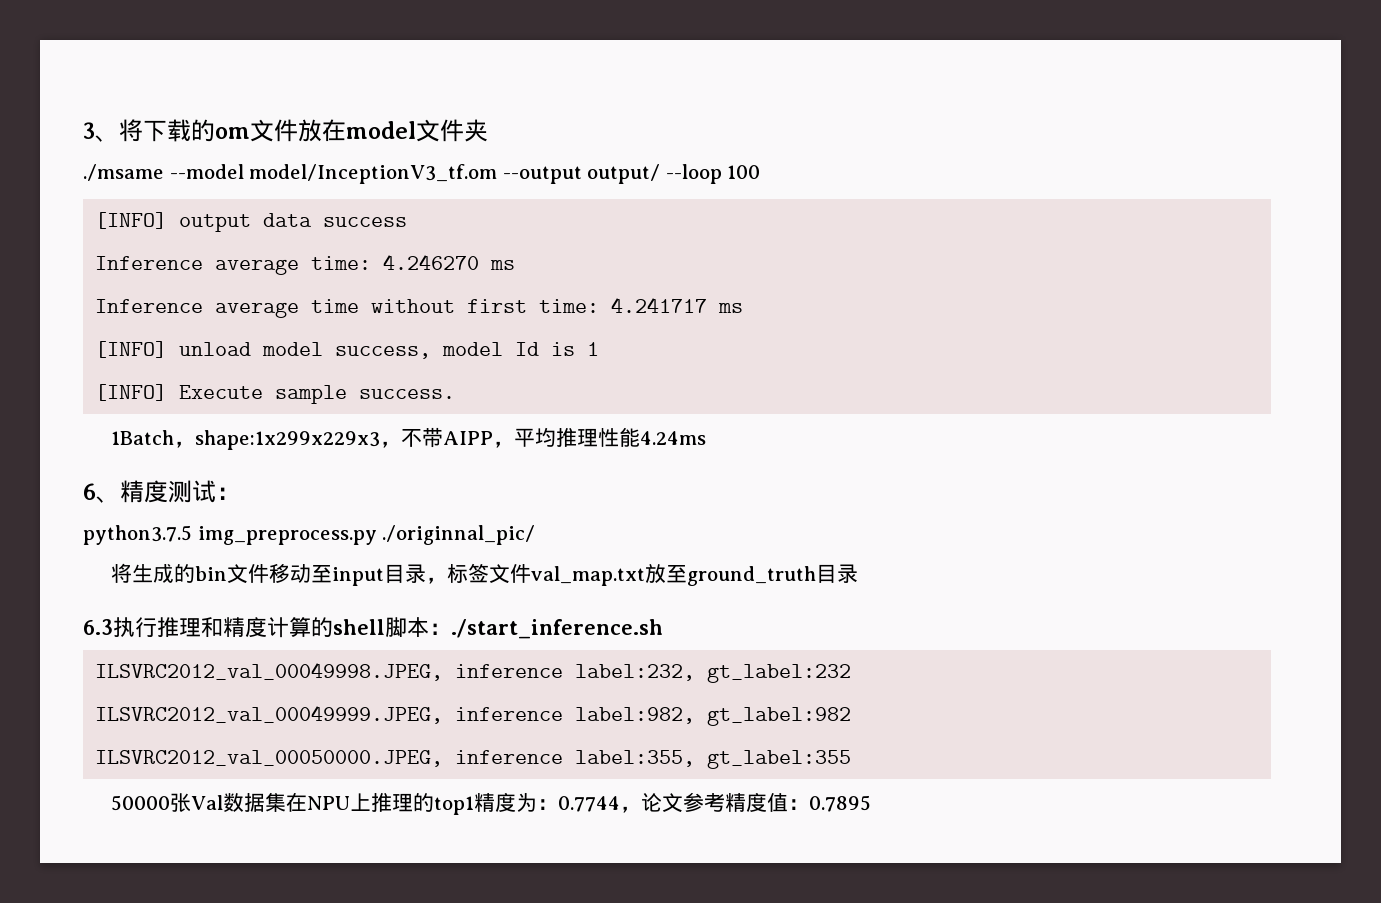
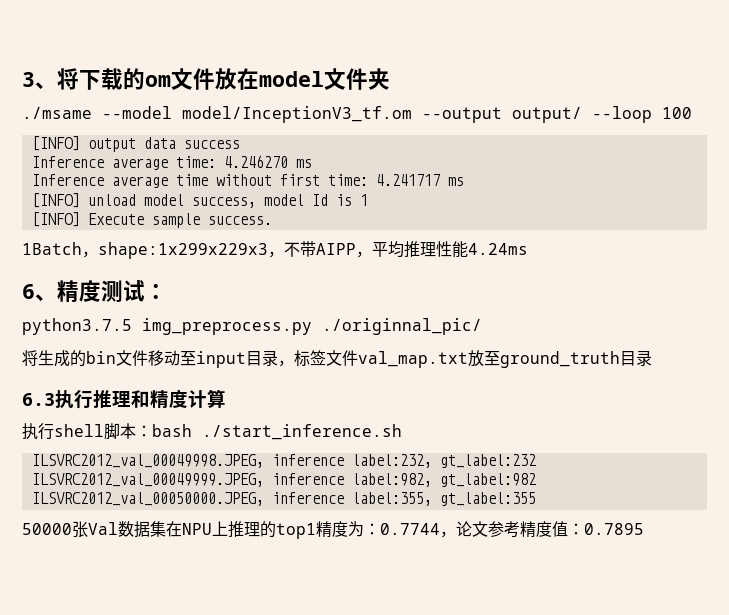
- 6.3执行推理和精度计算的shell脚本：./start_inference.sh
+ 6.3执行推理和精度计算
+ 执行shell脚本：bash ./start_inference.sh

